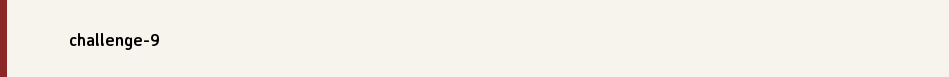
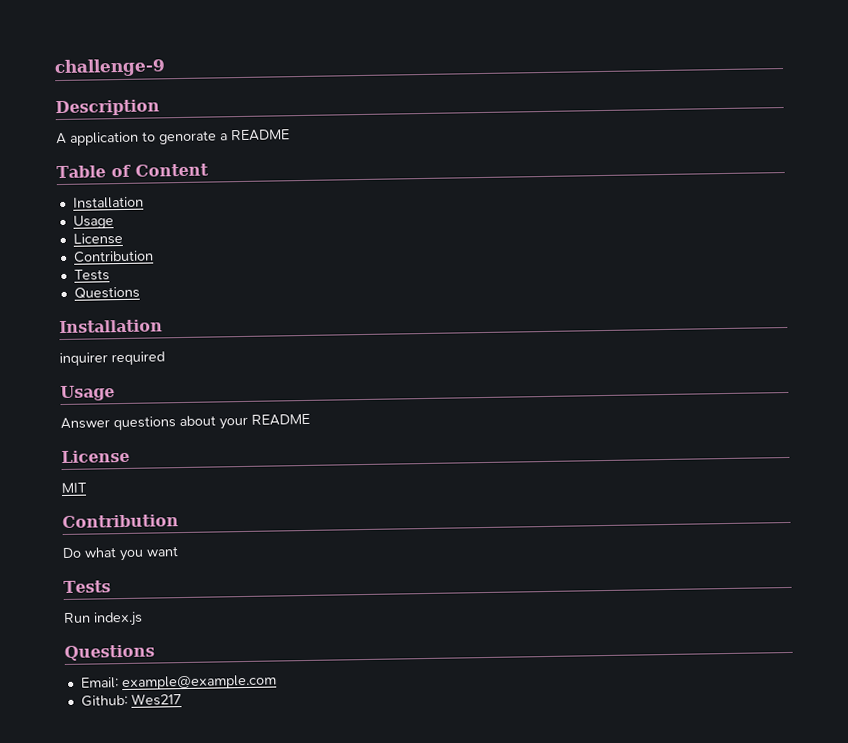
+ Description
+ A application to genorate a README
+ Table of Content
+ Installation
+ Usage
+ License
+ Contribution
+ Tests
+ Questions
+ Installation
+ inquirer required
+ Usage
+ Answer questions about your README
+ License
+ MIT
+ Contribution
+ Do what you want
+ Tests
+ Run index.js
+ Questions
+ Email: example@example.com
+ Github: Wes217

